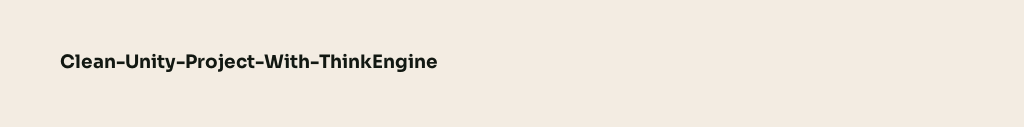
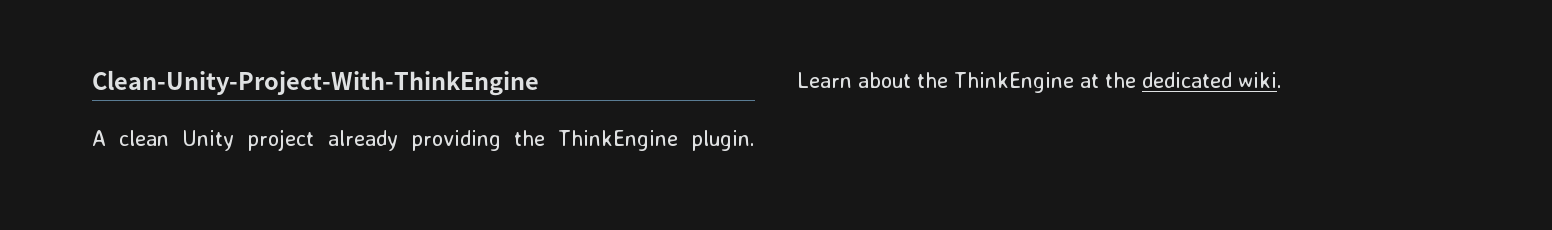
+ A clean Unity project already providing the ThinkEngine plugin. Learn about the ThinkEngine at the dedicated wiki.

